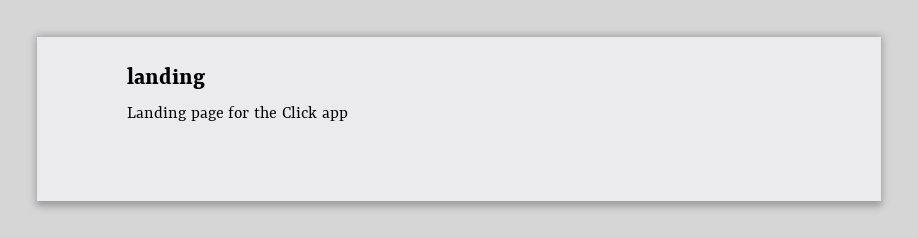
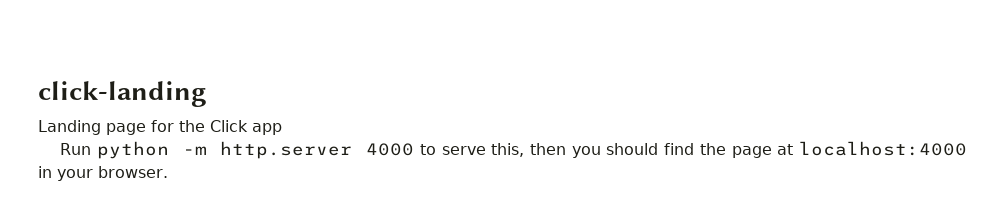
- landing
+ click-landing
+ Run python -m http.server 4000 to serve this, then you should find the page at localhost:4000 in your browser.

